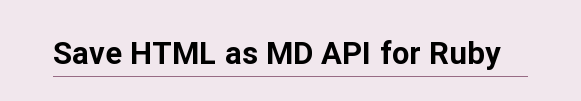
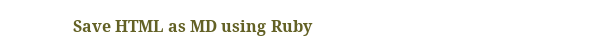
- Save HTML as MD API for Ruby
+ Save HTML as MD using Ruby

